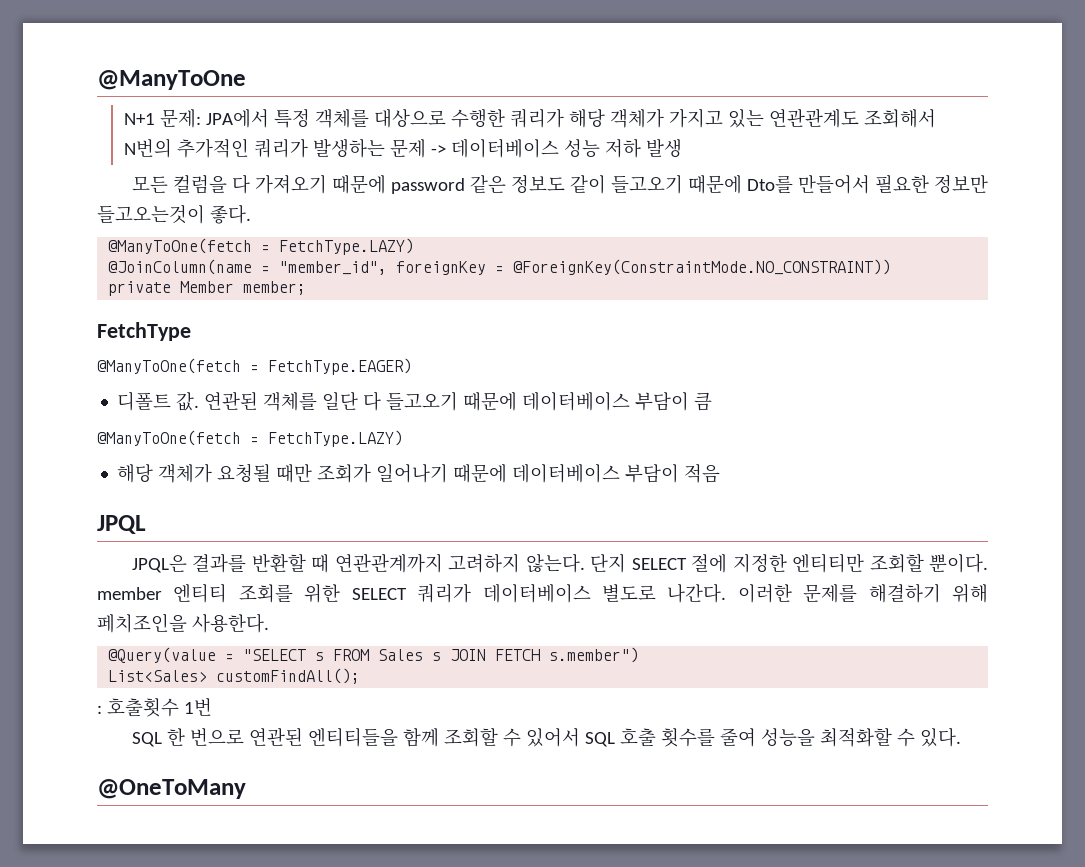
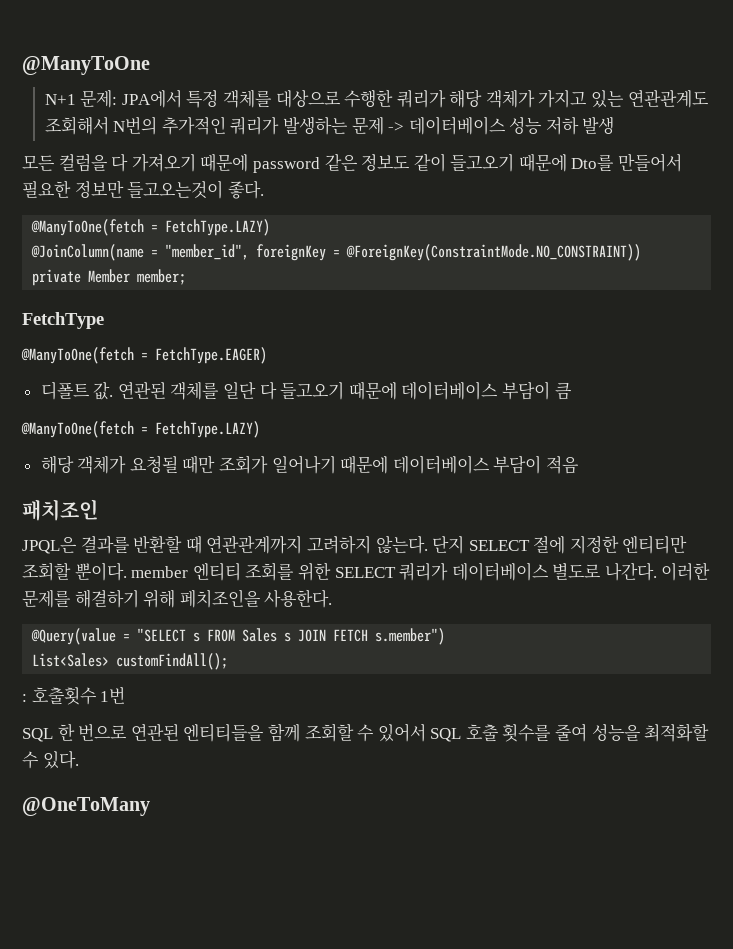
- JPQL
+ 패치조인

